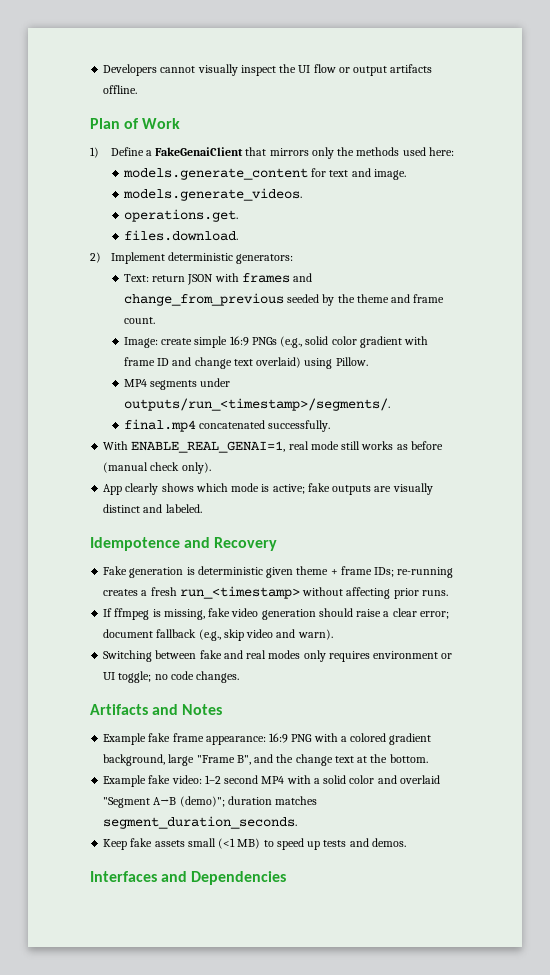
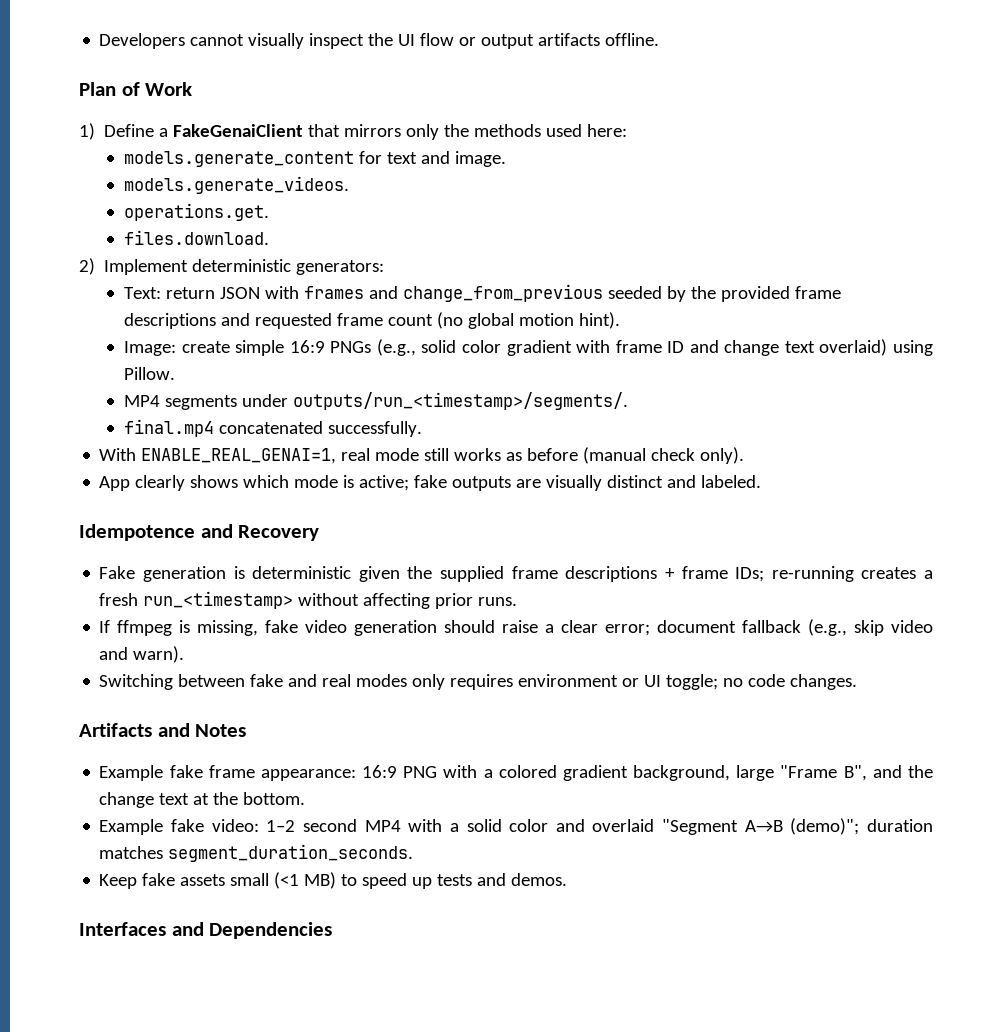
- Text: return JSON with frames and change_from_previous seeded by the theme and frame count.
+ Text: return JSON with frames and change_from_previous seeded by the provided frame descriptions and requested frame count (no global motion hint).
- Fake generation is deterministic given theme + frame IDs; re-running creates a fresh run_<timestamp> without affecting prior runs.
+ Fake generation is deterministic given the supplied frame descriptions + frame IDs; re-running creates a fresh run_<timestamp> without affecting prior runs.

